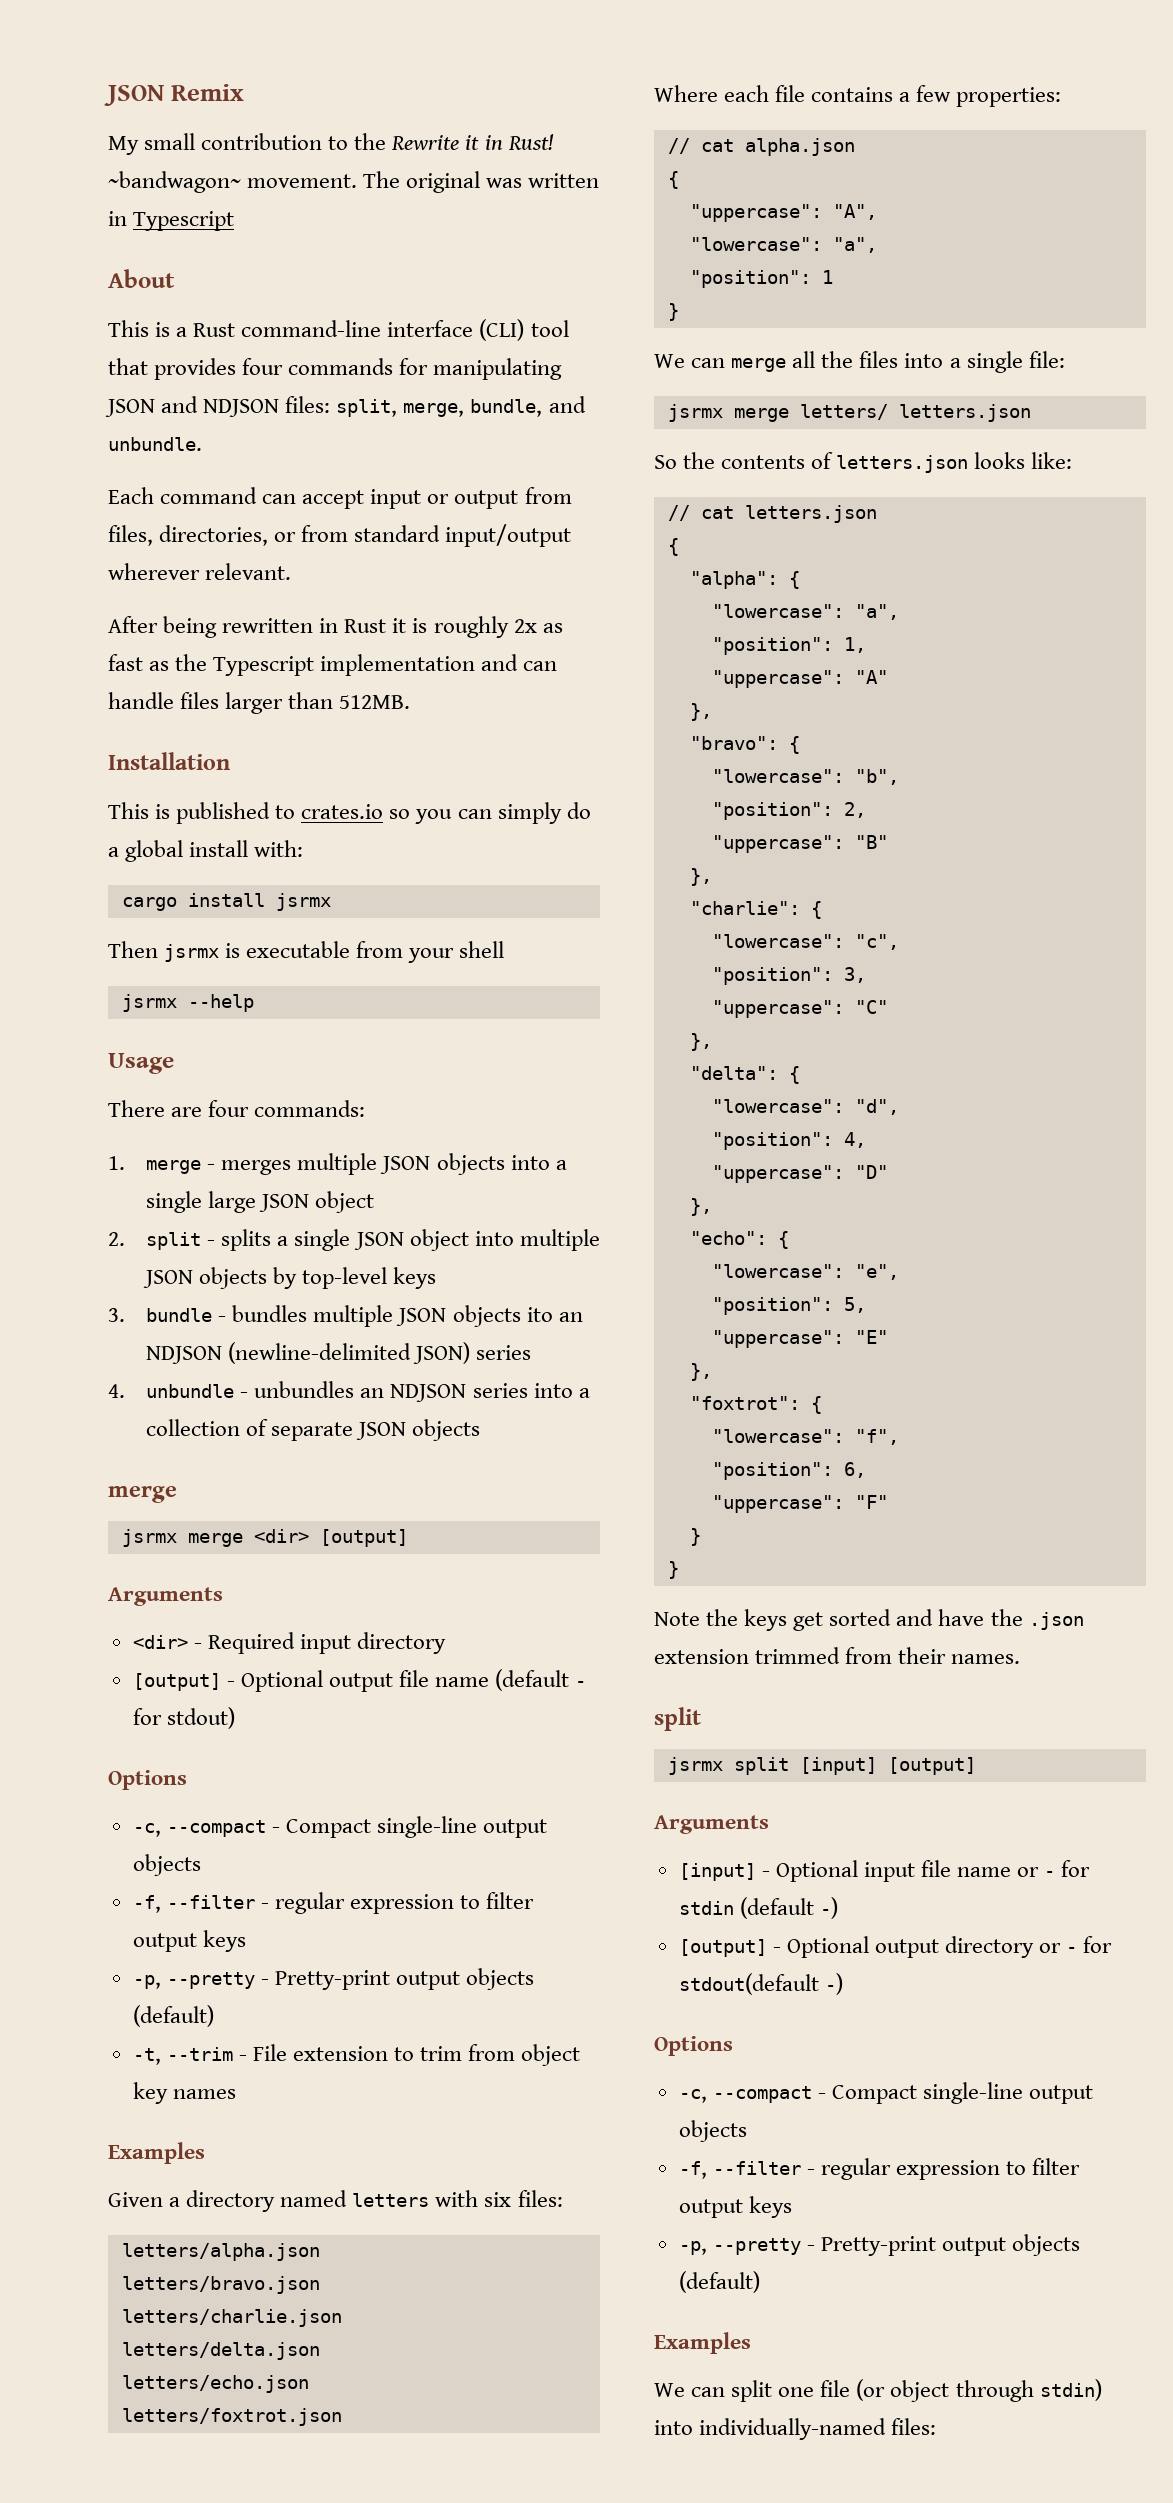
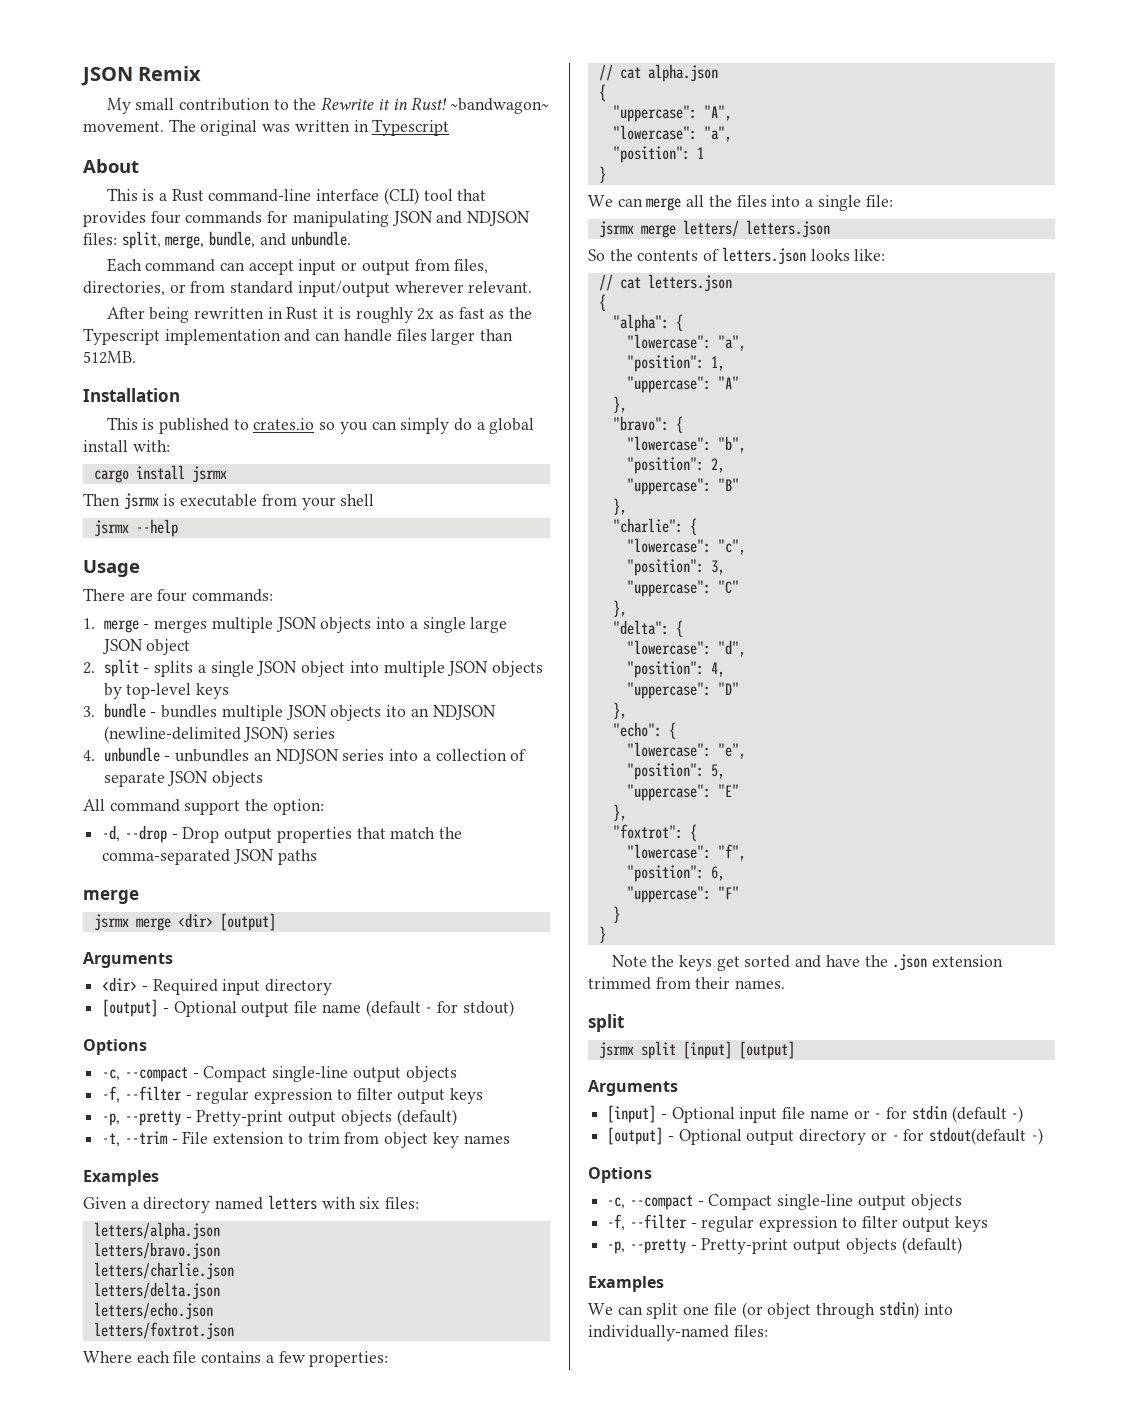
+ All command support the option:
+ -d, --drop - Drop output properties that match the comma-separated JSON paths

